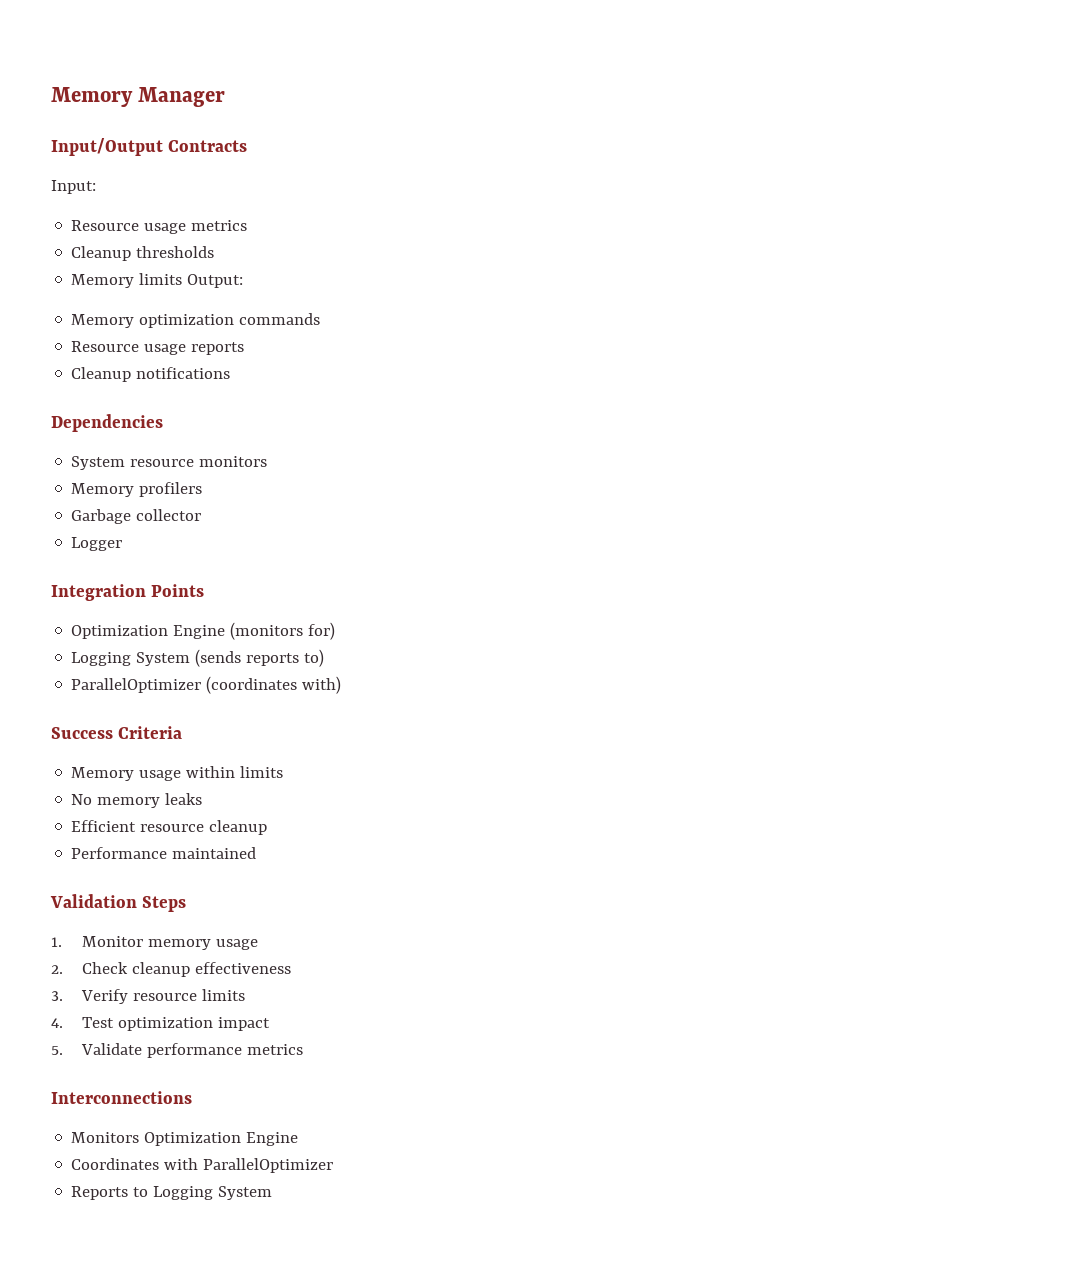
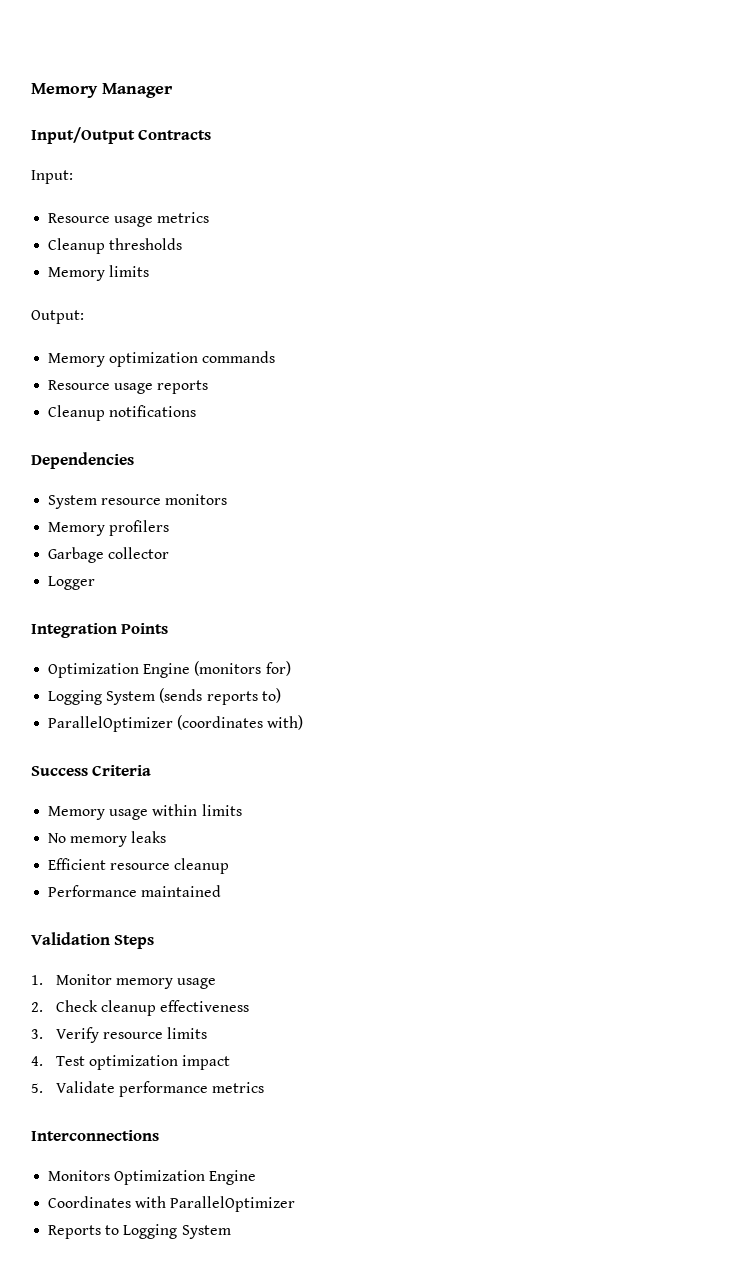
- Memory limits Output:
+ Memory limits
+ Output:

